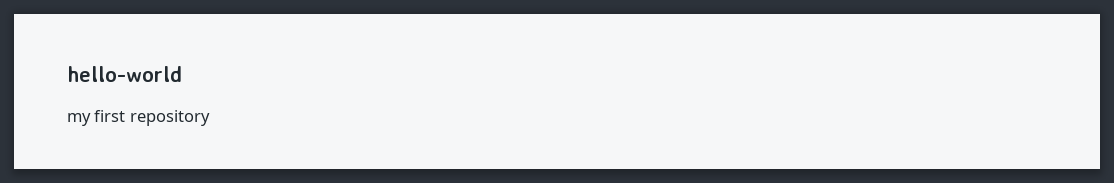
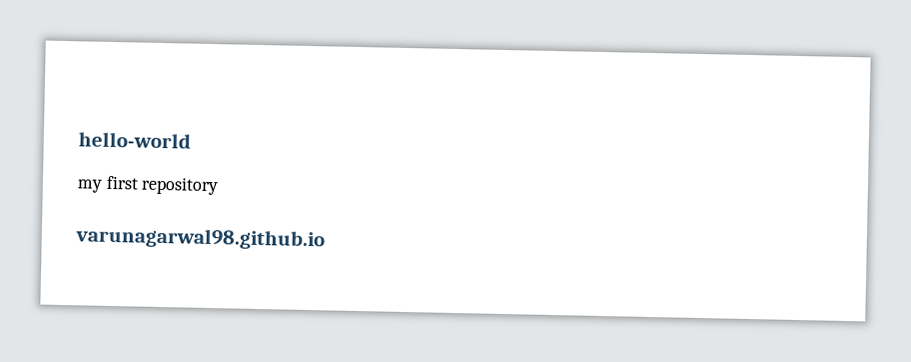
+ varunagarwal98.github.io

